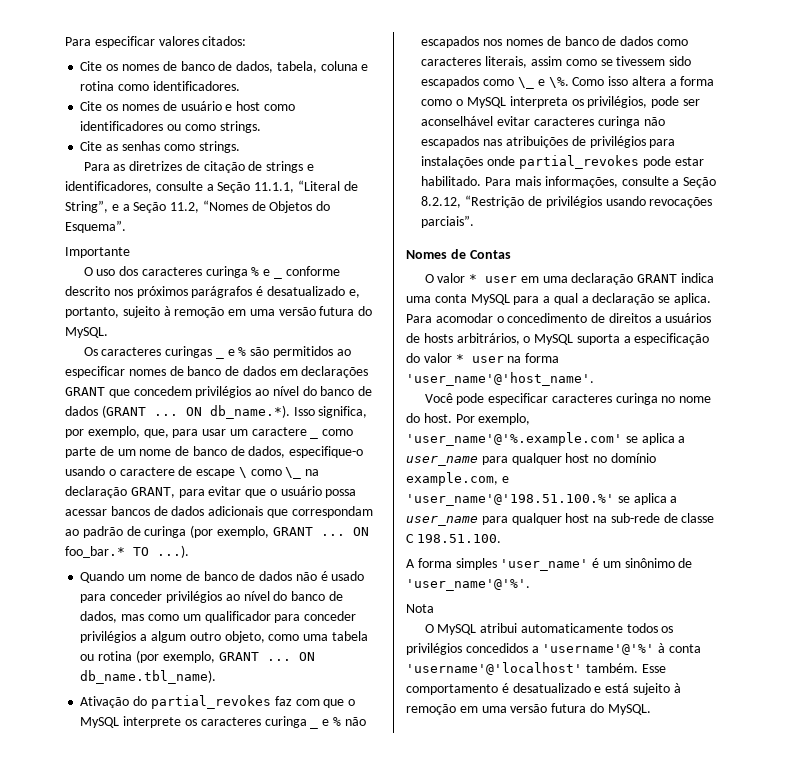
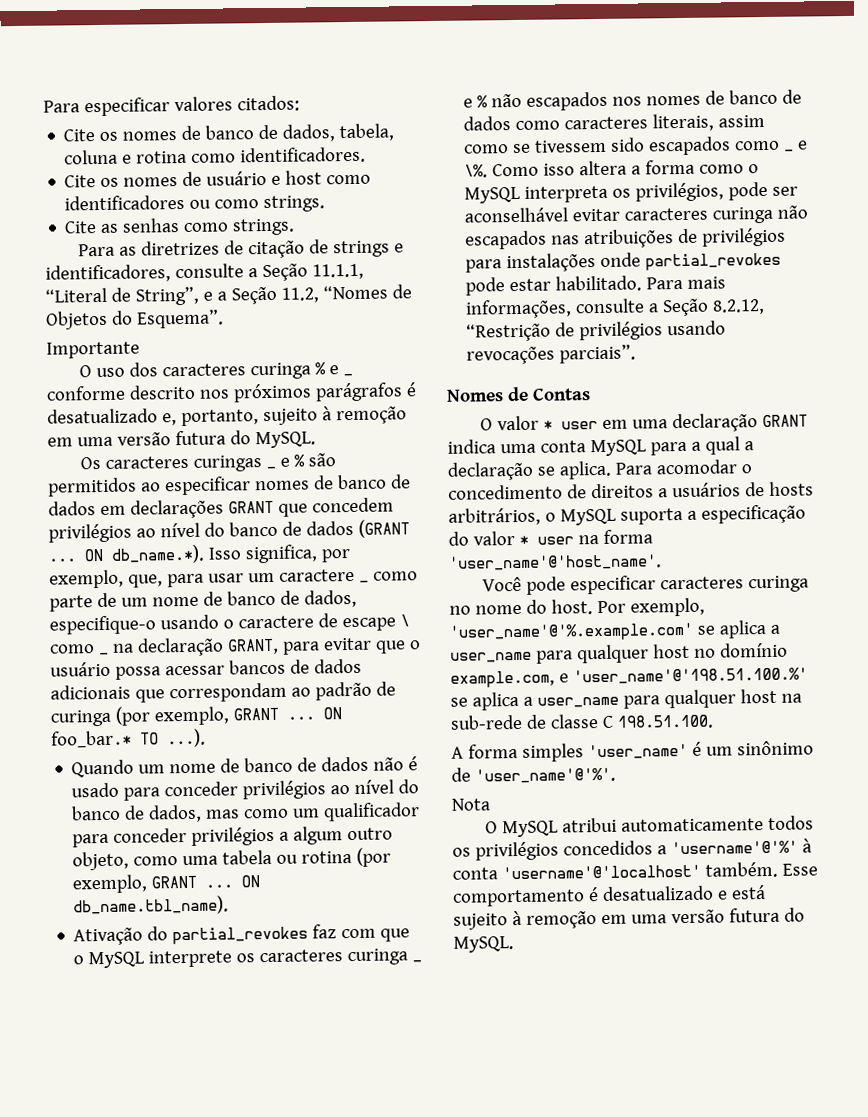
- ON db_name.*). Isso significa, por exemplo, que, para usar um caractere _ como parte de um nome de banco de dados, especifique-o usando o caractere de escape \ como \_ na declaração GRANT, para evitar que o usuário possa acessar bancos de dados adicionais que correspondam ao padrão de curinga (por exemplo, GRANT ...
+ ON db_name.*). Isso significa, por exemplo, que, para usar um caractere _ como parte de um nome de banco de dados, especifique-o usando o caractere de escape \ como _ na declaração GRANT, para evitar que o usuário possa acessar bancos de dados adicionais que correspondam ao padrão de curinga (por exemplo, GRANT ...
- Ativação do partial_revokes faz com que o MySQL interprete os caracteres curinga _ e % não escapados nos nomes de banco de dados como caracteres literais, assim como se tivessem sido escapados como \_ e \%.
+ Ativação do partial_revokes faz com que o MySQL interprete os caracteres curinga _ e % não escapados nos nomes de banco de dados como caracteres literais, assim como se tivessem sido escapados como _ e \%.

